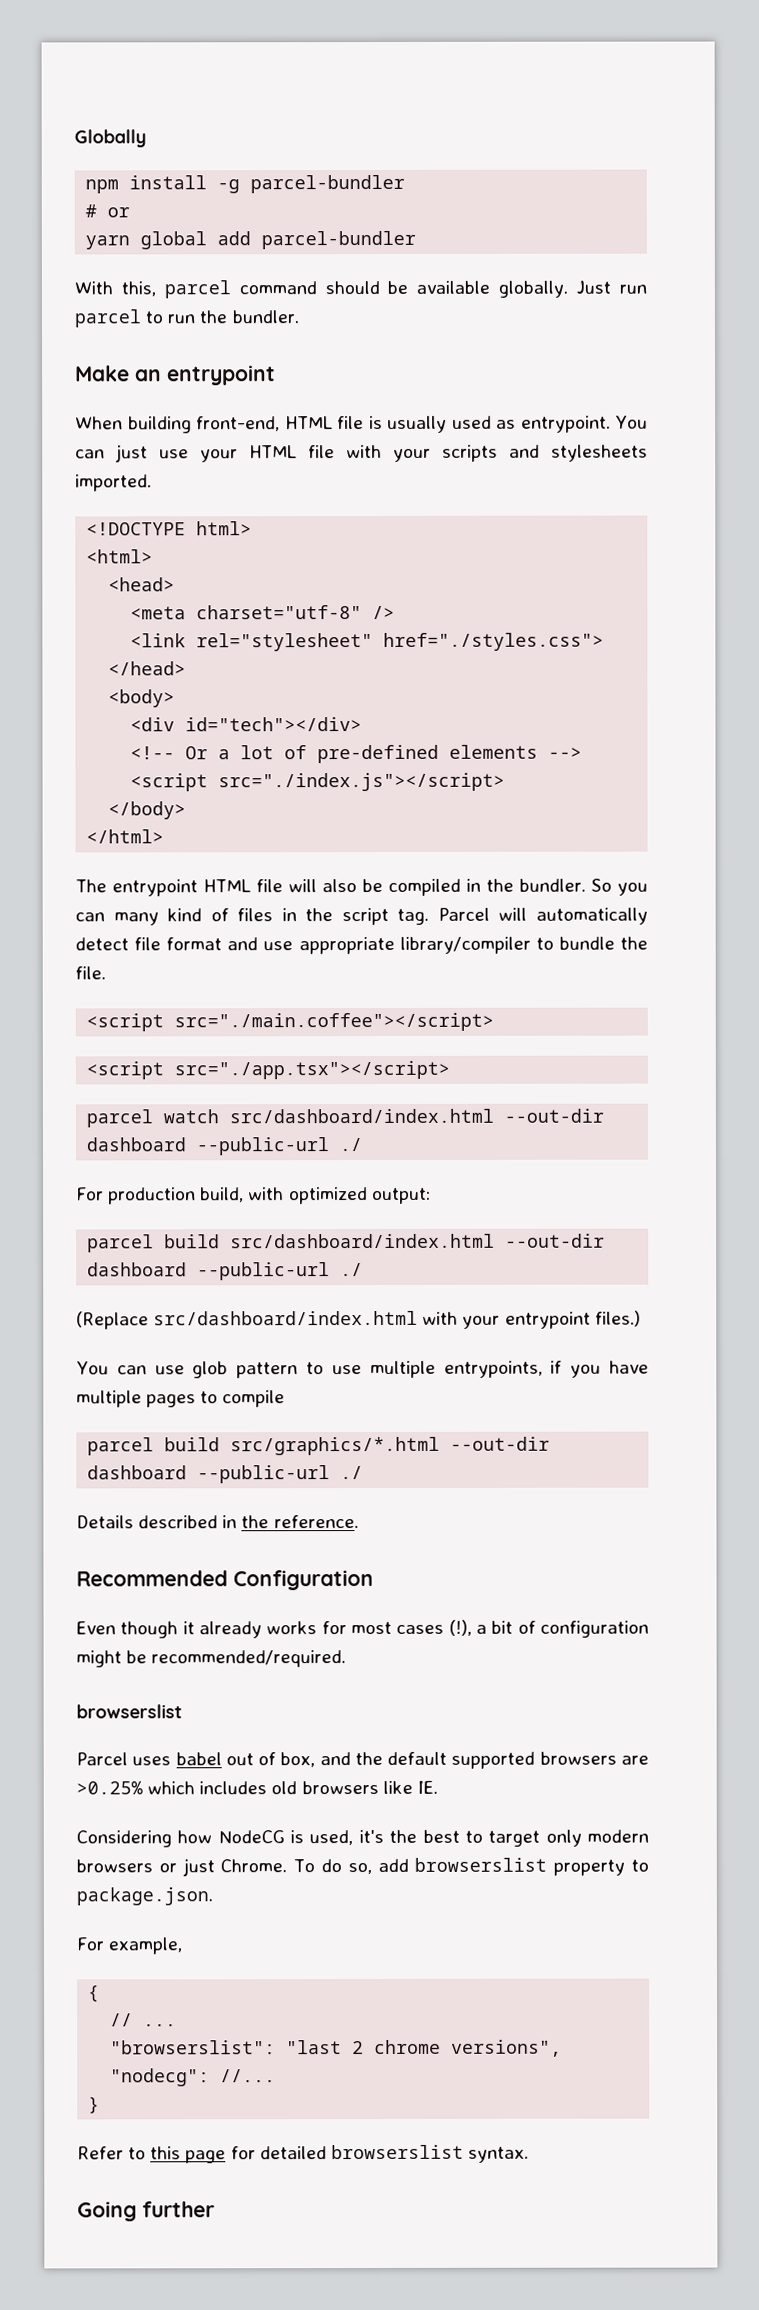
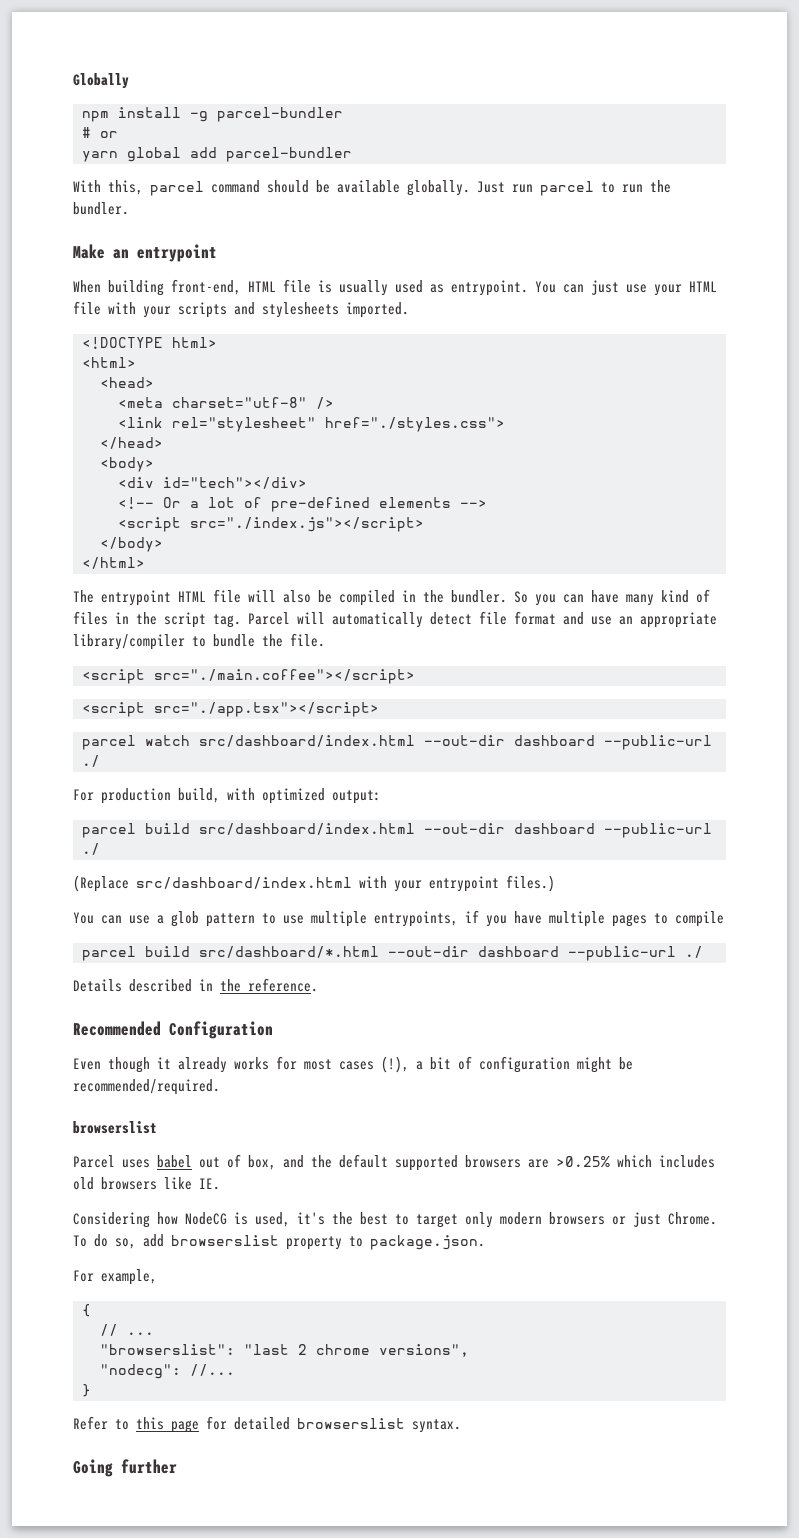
- So you can many kind of files in the script tag.
+ So you can have many kind of files in the script tag.
- Parcel will automatically detect file format and use appropriate library/compiler to bundle the file.
+ Parcel will automatically detect file format and use an appropriate library/compiler to bundle the file.
- You can use glob pattern to use multiple entrypoints, if you have multiple pages to compile
+ You can use a glob pattern to use multiple entrypoints, if you have multiple pages to compile
- parcel build src/graphics/*.html --out-dir dashboard --public-url ./
+ parcel build src/dashboard/*.html --out-dir dashboard --public-url ./

